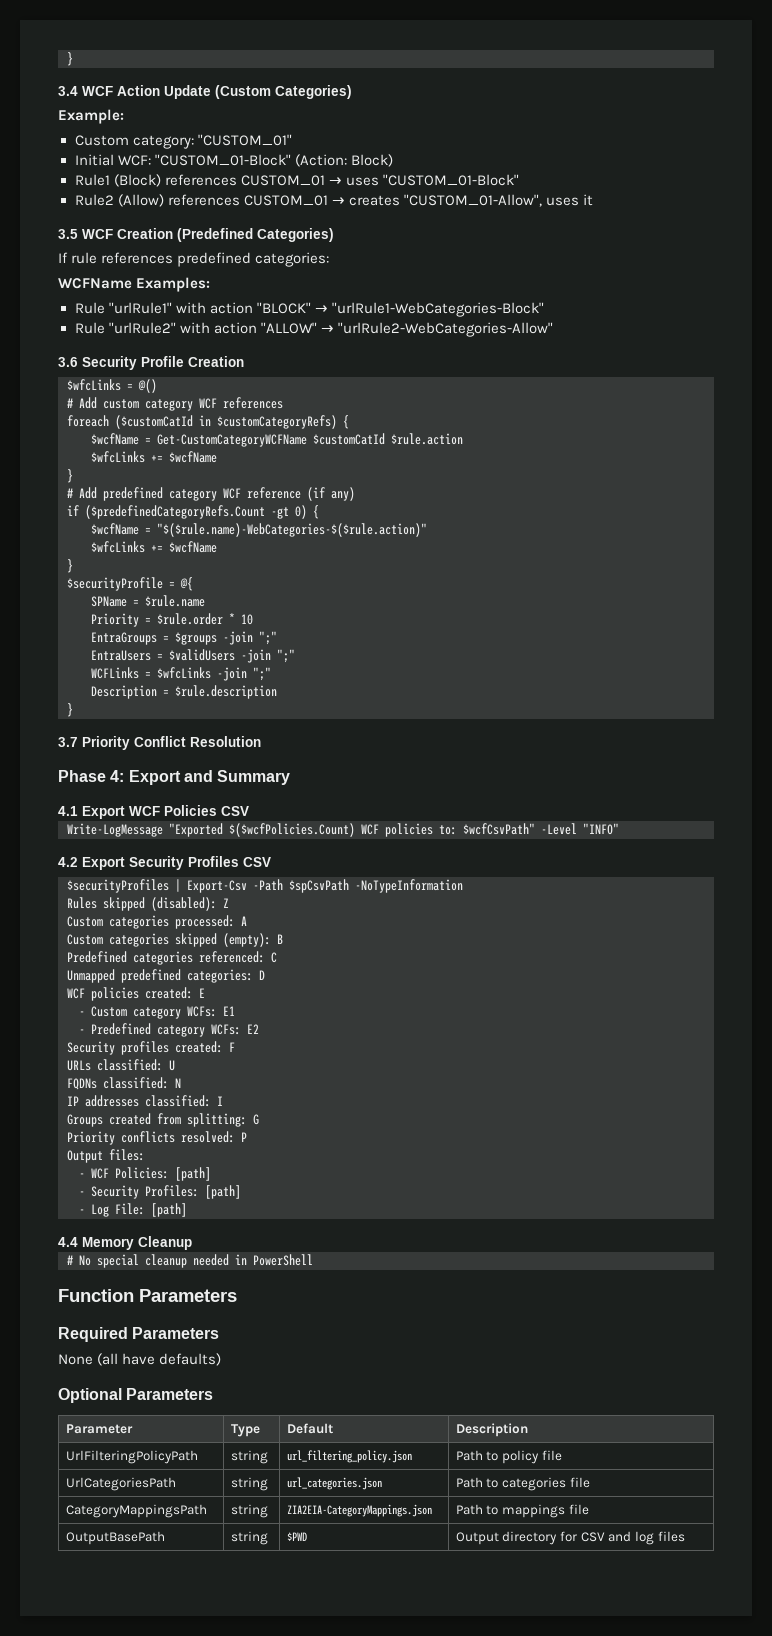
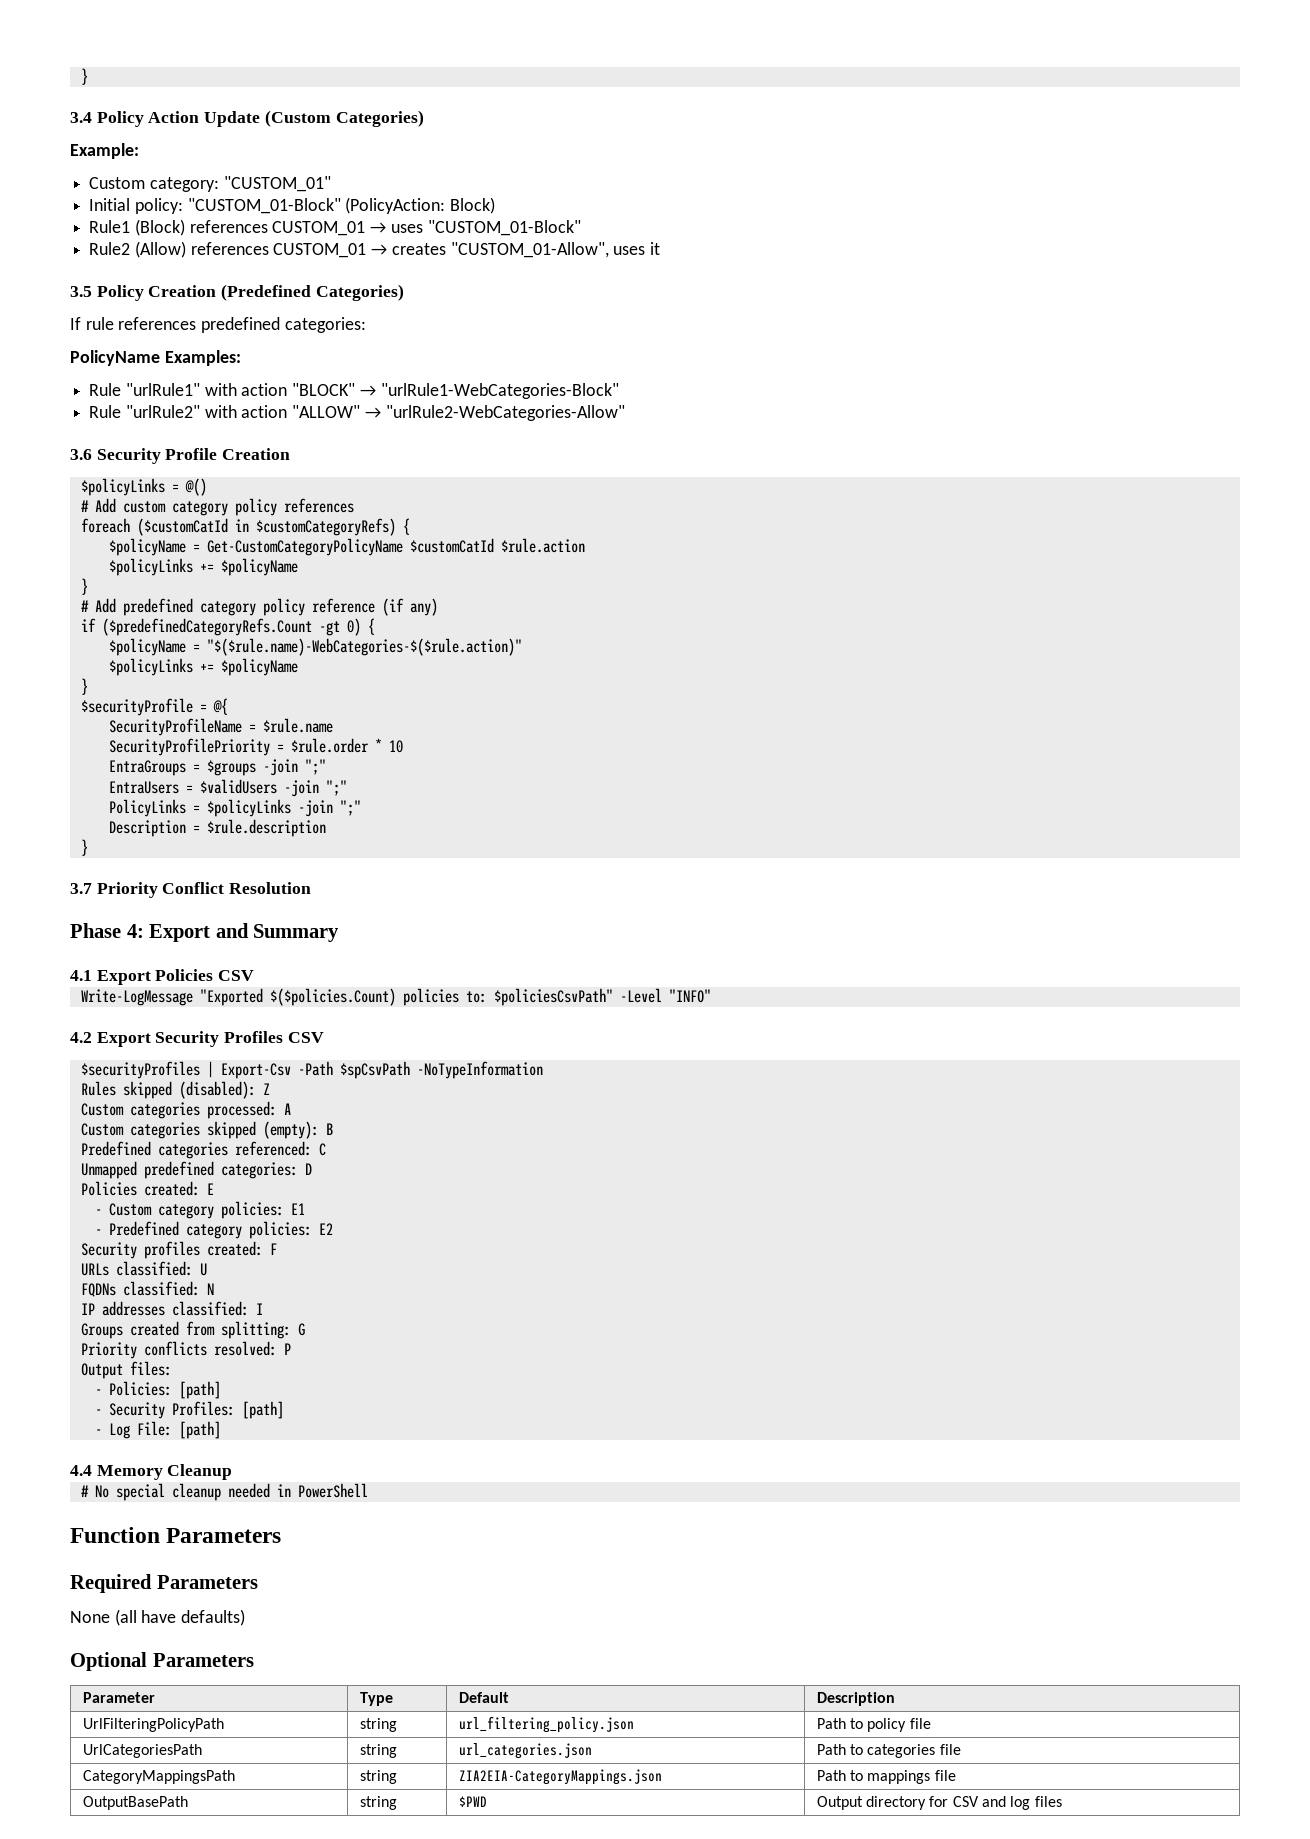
- 3.4 WCF Action Update (Custom Categories)
+ 3.4 Policy Action Update (Custom Categories)
- Initial WCF: "CUSTOM_01-Block" (Action: Block)
+ Initial policy: "CUSTOM_01-Block" (PolicyAction: Block)
- 3.5 WCF Creation (Predefined Categories)
+ 3.5 Policy Creation (Predefined Categories)
- WCFName Examples:
+ PolicyName Examples:
- $wfcLinks = @()
+ $policyLinks = @()
- # Add custom category WCF references
+ # Add custom category policy references
- $wcfName = Get-CustomCategoryWCFName $customCatId $rule.action
- $wfcLinks += $wcfName
+ $policyName = Get-CustomCategoryPolicyName $customCatId $rule.action
+ $policyLinks += $policyName
- # Add predefined category WCF reference (if any)
+ # Add predefined category policy reference (if any)
- $wcfName = "$($rule.name)-WebCategories-$($rule.action)"
- $wfcLinks += $wcfName
+ $policyName = "$($rule.name)-WebCategories-$($rule.action)"
+ $policyLinks += $policyName
- SPName = $rule.name
+ SecurityProfileName = $rule.name
- Priority = $rule.order * 10
+ SecurityProfilePriority = $rule.order * 10
- WCFLinks = $wfcLinks -join ";"
+ PolicyLinks = $policyLinks -join ";"
- 4.1 Export WCF Policies CSV
+ 4.1 Export Policies CSV
- Write-LogMessage "Exported $($wcfPolicies.Count) WCF policies to: $wcfCsvPath" -Level "INFO"
+ Write-LogMessage "Exported $($policies.Count) policies to: $policiesCsvPath" -Level "INFO"
- WCF policies created: E
+ Policies created: E
- - Custom category WCFs: E1
+ - Custom category policies: E1
- - Predefined category WCFs: E2
+ - Predefined category policies: E2
- - WCF Policies: [path]
+ - Policies: [path]

